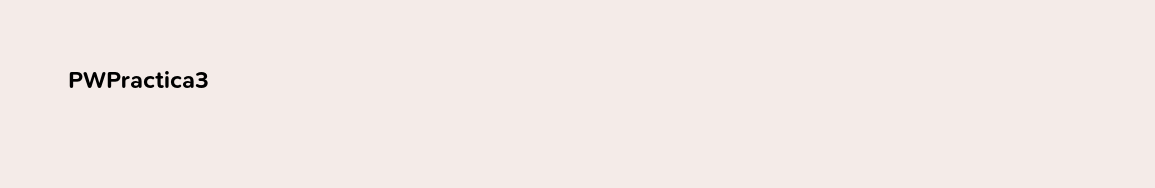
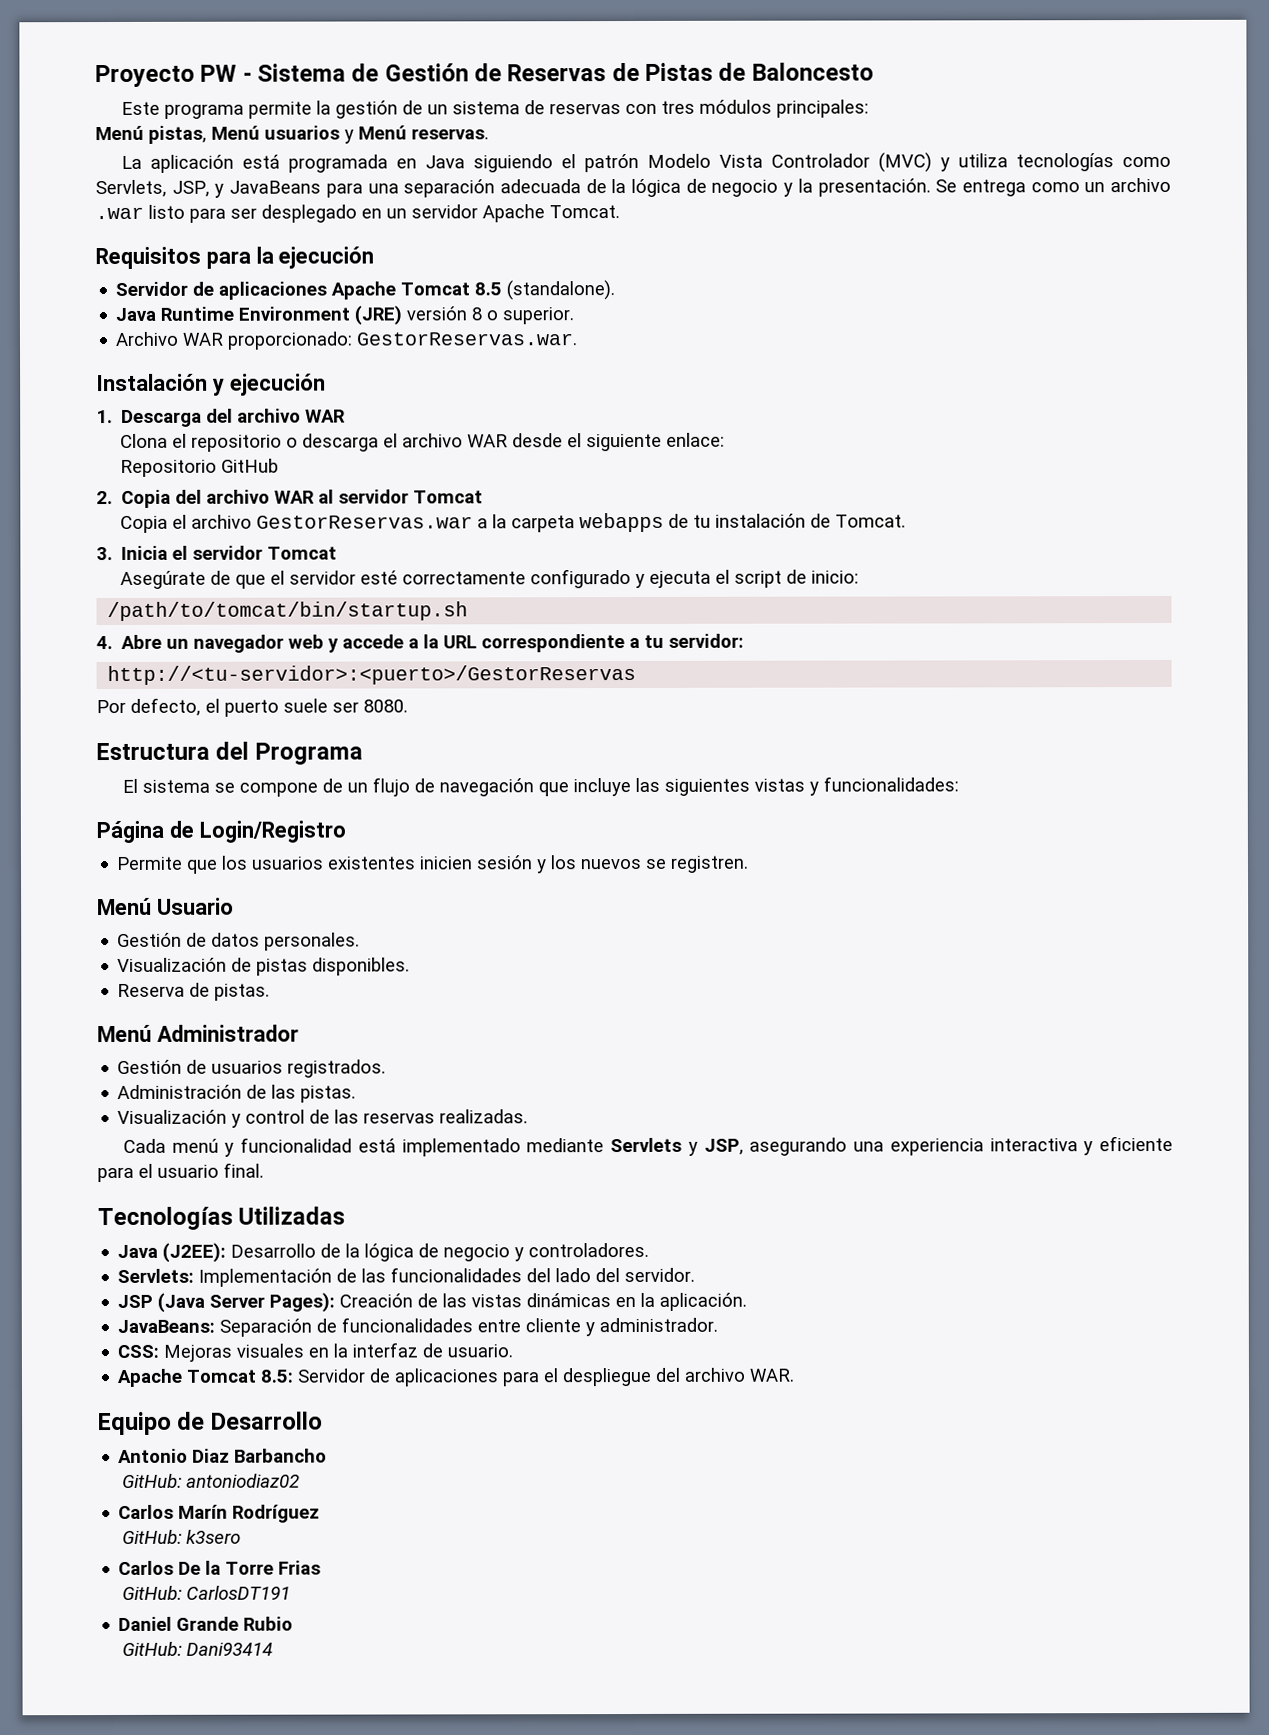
- PWPractica3
+ Proyecto PW - Sistema de Gestión de Reservas de Pistas de Baloncesto
+ Este programa permite la gestión de un sistema de reservas con tres módulos principales:
+ Menú pistas, Menú usuarios y Menú reservas.
+ La aplicación está programada en Java siguiendo el patrón Modelo Vista Controlador (MVC) y utiliza tecnologías como Servlets, JSP, y JavaBeans para una separación adecuada de la lógica de negocio y la presentación. Se entrega como un archivo .war listo para ser desplegado en un servidor Apache Tomcat.
+ Requisitos para la ejecución
+ Servidor de aplicaciones Apache Tomcat 8.5 (standalone).
+ Java Runtime Environment (JRE) versión 8 o superior.
+ Archivo WAR proporcionado: GestorReservas.war.
+ Instalación y ejecución
+ 1. Descarga del archivo WAR
+ Clona el repositorio o descarga el archivo WAR desde el siguiente enlace:
+ Repositorio GitHub
+ 2. Copia del archivo WAR al servidor Tomcat
+ Copia el archivo GestorReservas.war a la carpeta webapps de tu instalación de Tomcat.
+ 3. Inicia el servidor Tomcat
+ Asegúrate de que el servidor esté correctamente configurado y ejecuta el script de inicio:
+ /path/to/tomcat/bin/startup.sh
+ 4. Abre un navegador web y accede a la URL correspondiente a tu servidor:
+ http://<tu-servidor>:<puerto>/GestorReservas
+ Por defecto, el puerto suele ser 8080.
+ Estructura del Programa
+ El sistema se compone de un flujo de navegación que incluye las siguientes vistas y funcionalidades:
+ Página de Login/Registro
+ Permite que los usuarios existentes inicien sesión y los nuevos se registren.
+ Menú Usuario
+ Gestión de datos personales.
+ Visualización de pistas disponibles.
+ Reserva de pistas.
+ Menú Administrador
+ Gestión de usuarios registrados.
+ Administración de las pistas.
+ Visualización y control de las reservas realizadas.
+ Cada menú y funcionalidad está implementado mediante Servlets y JSP, asegurando una experiencia interactiva y eficiente para el usuario final.
+ Tecnologías Utilizadas
+ Java (J2EE): Desarrollo de la lógica de negocio y controladores.
+ Servlets: Implementación de las funcionalidades del lado del servidor.
+ JSP (Java Server Pages): Creación de las vistas dinámicas en la aplicación.
+ JavaBeans: Separación de funcionalidades entre cliente y administrador.
+ CSS: Mejoras visuales en la interfaz de usuario.
+ Apache Tomcat 8.5: Servidor de aplicaciones para el despliegue del archivo WAR.
+ Equipo de Desarrollo
+ Antonio Diaz Barbancho
+ GitHub: antoniodiaz02
+ Carlos Marín Rodríguez
+ GitHub: k3sero
+ Carlos De la Torre Frias
+ GitHub: CarlosDT191
+ Daniel Grande Rubio
+ GitHub: Dani93414

